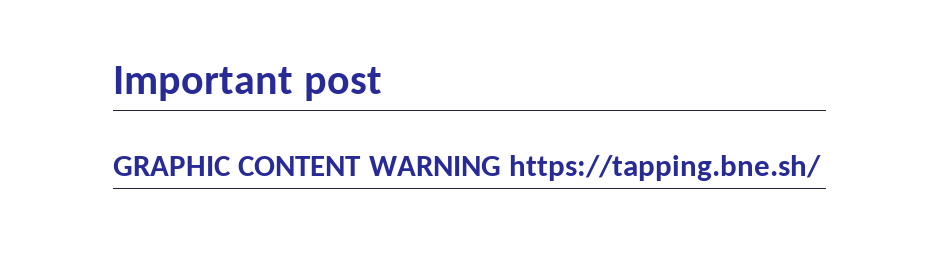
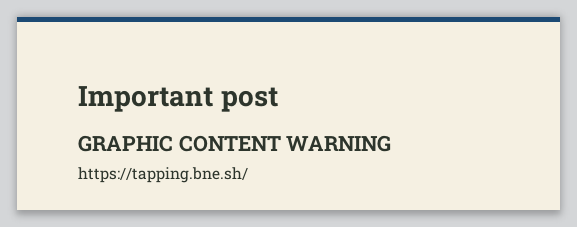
- GRAPHIC CONTENT WARNING https://tapping.bne.sh/
+ GRAPHIC CONTENT WARNING
+ https://tapping.bne.sh/

